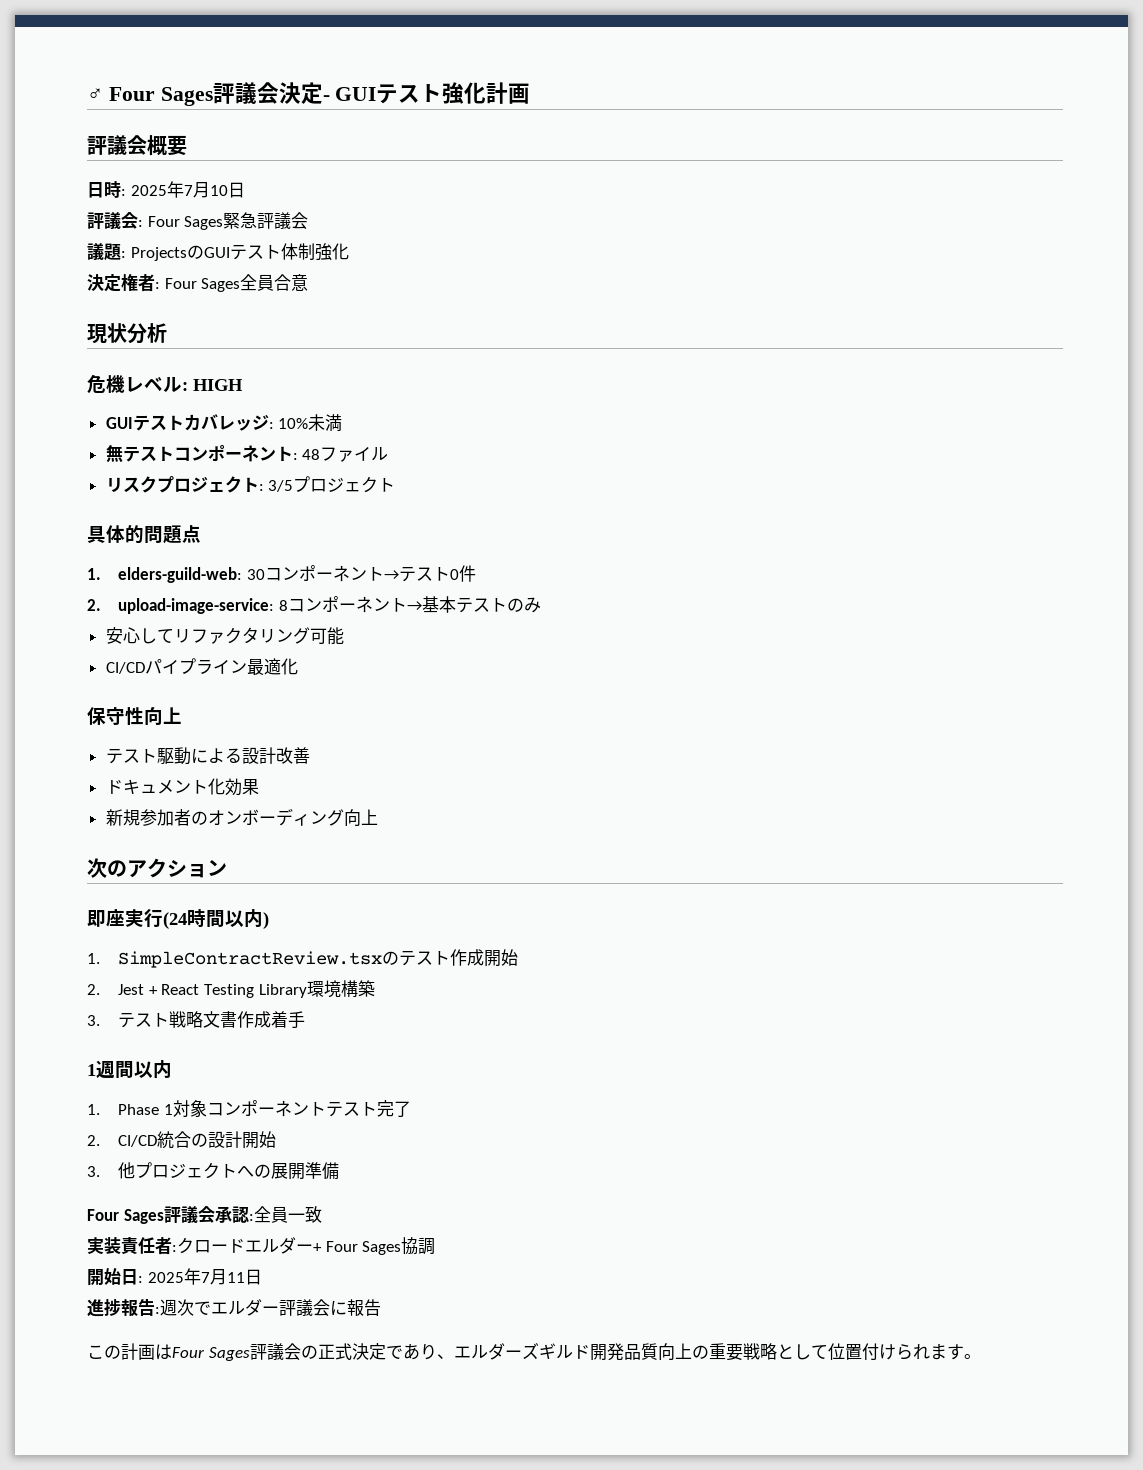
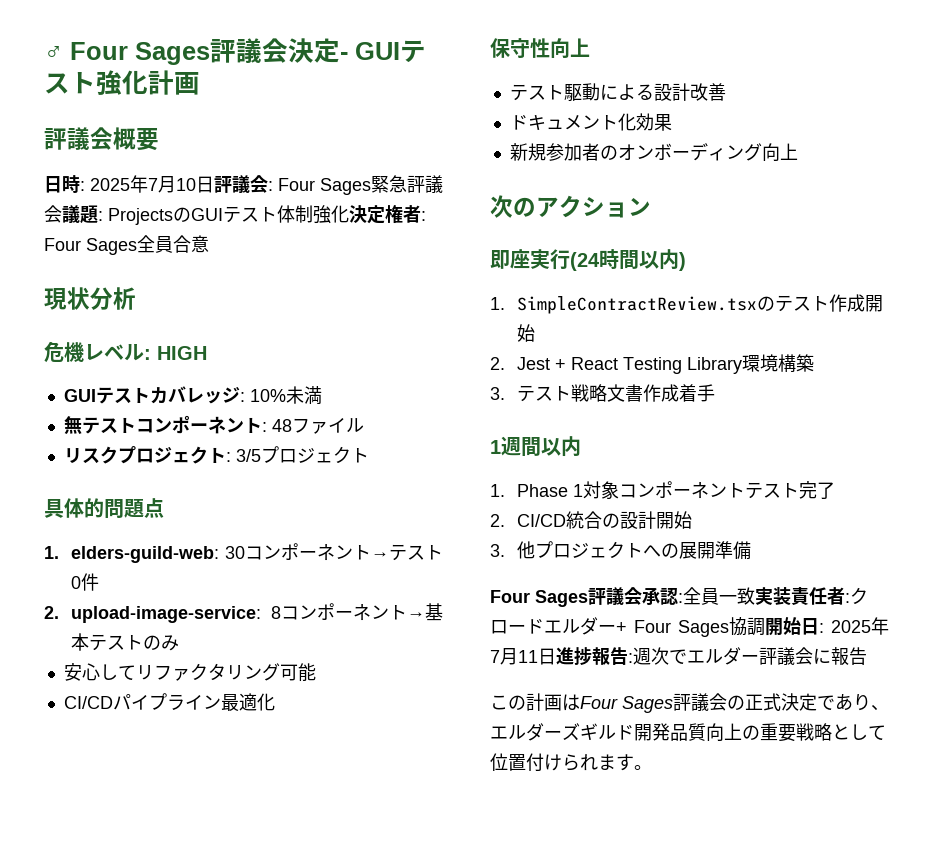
- 日時: 2025年7月10日
- 評議会: Four Sages緊急評議会
- 議題: ProjectsのGUIテスト体制強化
- 決定権者: Four Sages全員合意
+ 日時: 2025年7月10日評議会: Four Sages緊急評議会議題: ProjectsのGUIテスト体制強化決定権者: Four Sages全員合意
- Four Sages評議会承認:全員一致
- 実装責任者:クロードエルダー+ Four Sages協調
- 開始日: 2025年7月11日
- 進捗報告:週次でエルダー評議会に報告
+ Four Sages評議会承認:全員一致実装責任者:クロードエルダー+ Four Sages協調開始日: 2025年7月11日進捗報告:週次でエルダー評議会に報告

